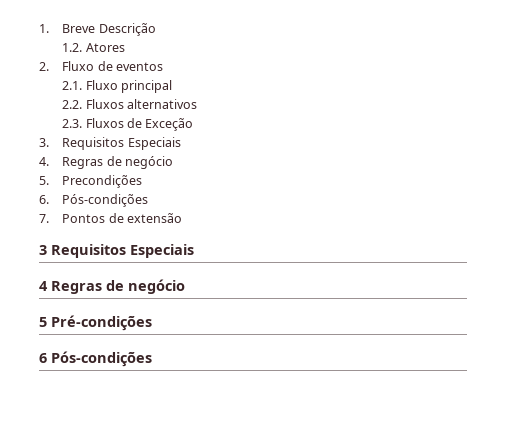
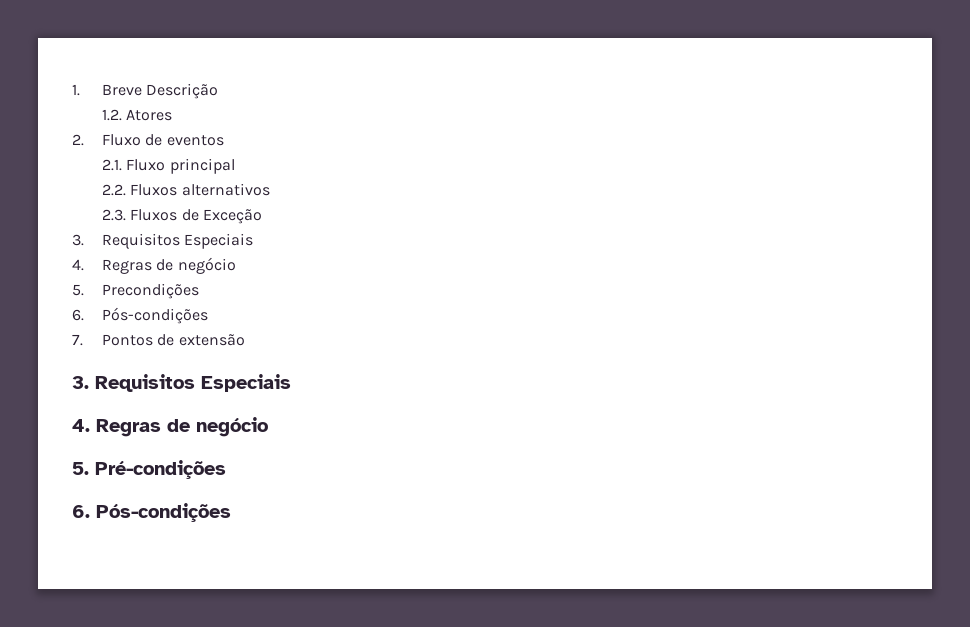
  7. Pontos de extensão
- 3 Requisitos Especiais
- 4 Regras de negócio
- 5 Pré-condições
- 6 Pós-condições
+ 3. Requisitos Especiais
+ 4. Regras de negócio
+ 5. Pré-condições
+ 6. Pós-condições

